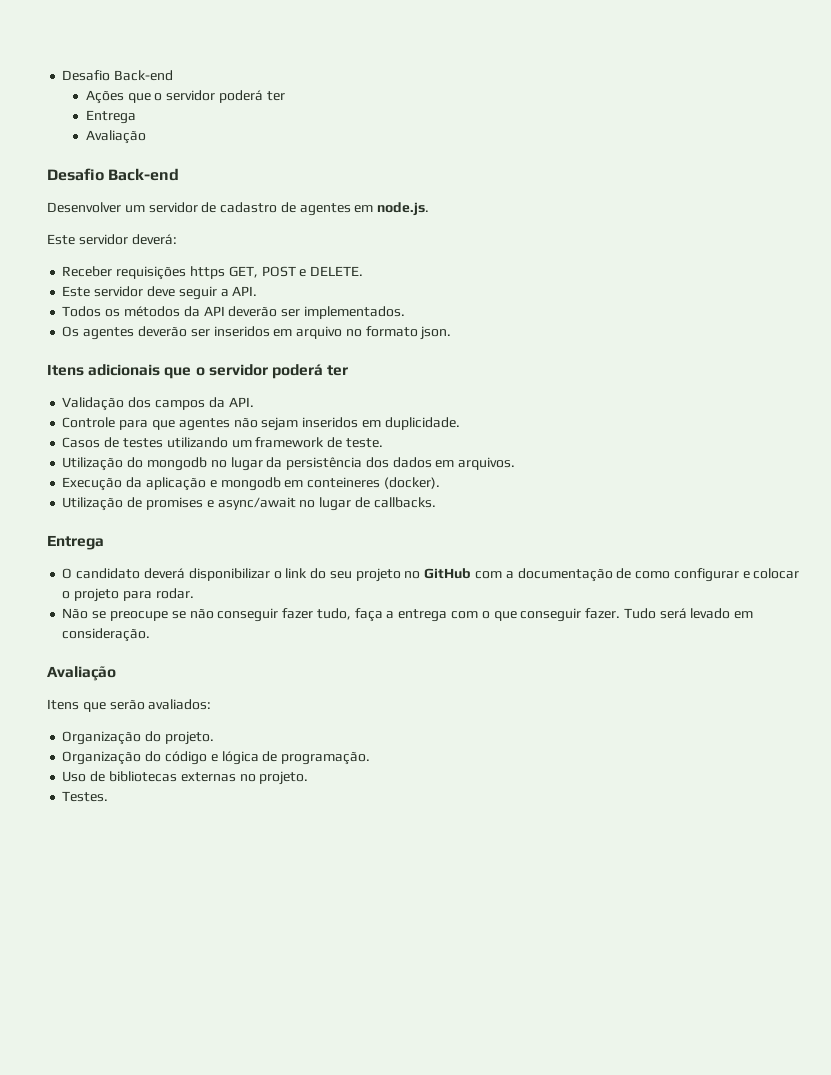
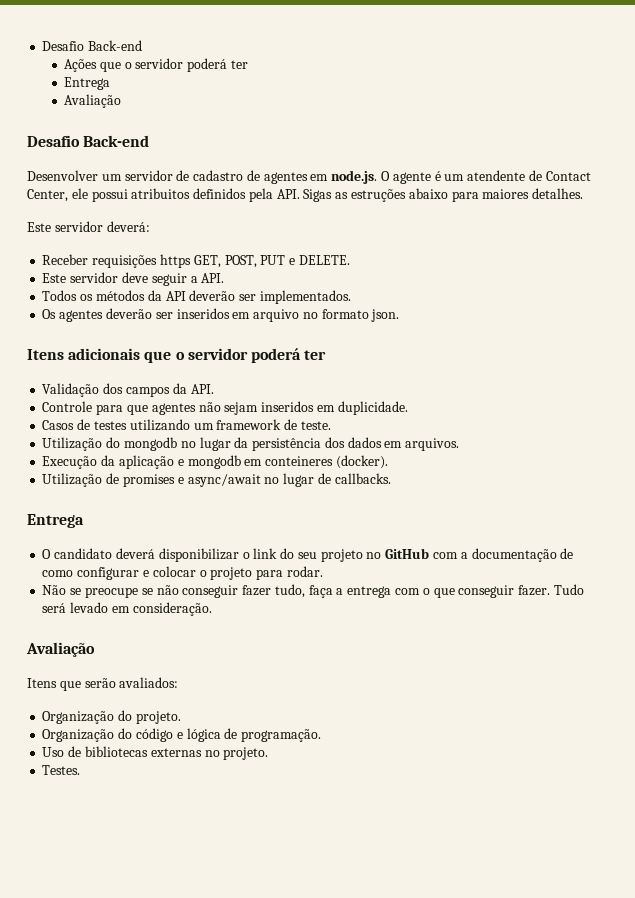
- Desenvolver um servidor de cadastro de agentes em node.js.
+ Desenvolver um servidor de cadastro de agentes em node.js. O agente é um atendente de Contact Center, ele possui atribuitos definidos pela API. Sigas as estruções abaixo para maiores detalhes.
- Receber requisições https GET, POST e DELETE.
+ Receber requisições https GET, POST, PUT e DELETE.

